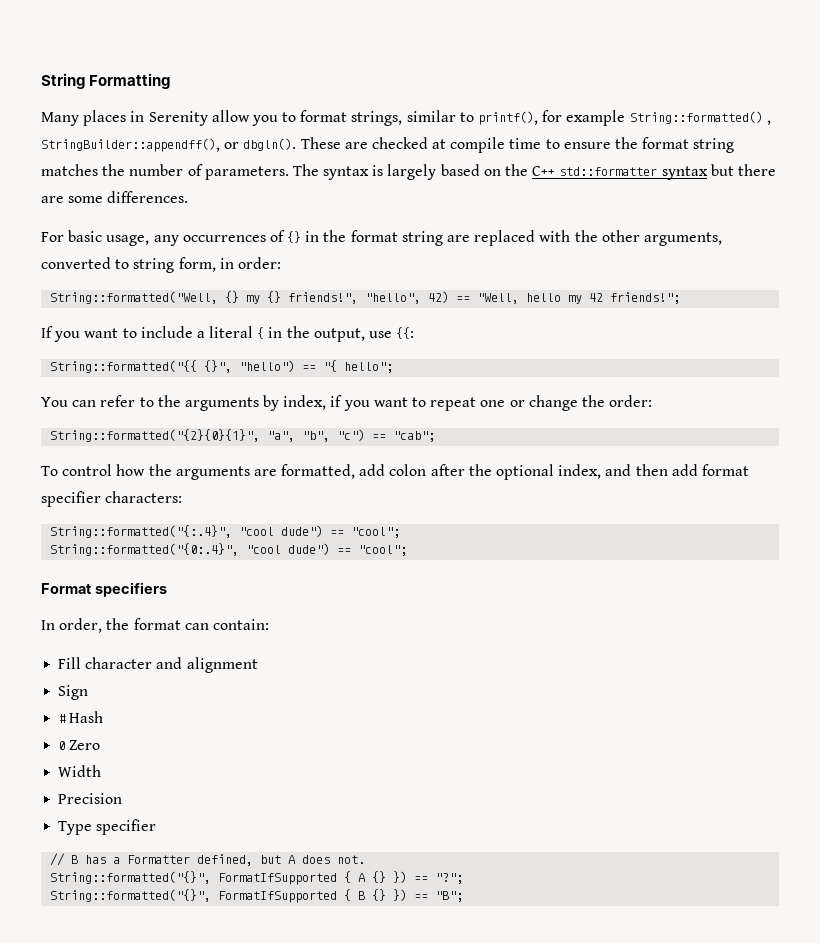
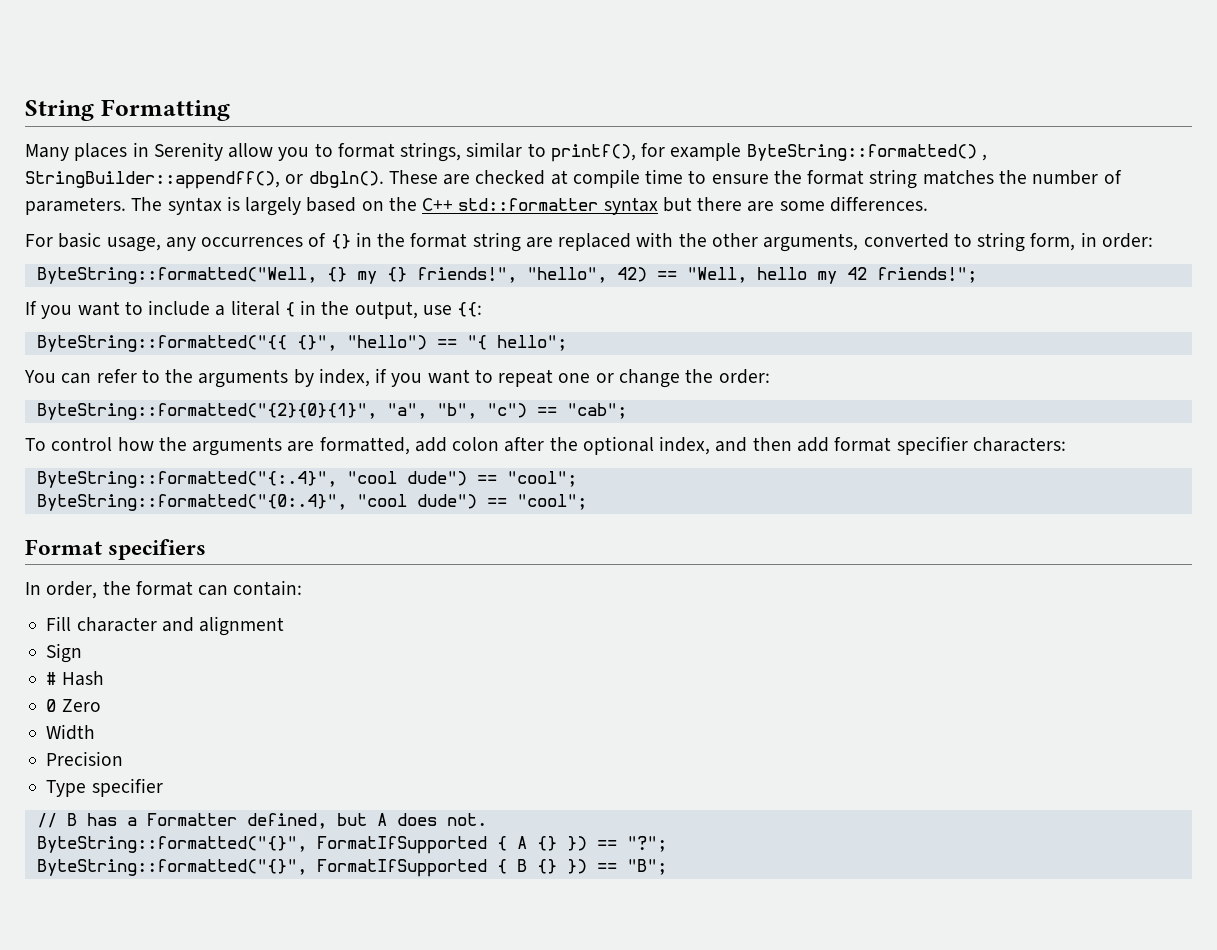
- Many places in Serenity allow you to format strings, similar to printf(), for example String::formatted() , StringBuilder::appendff(), or dbgln().
+ Many places in Serenity allow you to format strings, similar to printf(), for example ByteString::formatted() , StringBuilder::appendff(), or dbgln().
- String::formatted("Well, {} my {} friends!", "hello", 42) == "Well, hello my 42 friends!";
+ ByteString::formatted("Well, {} my {} friends!", "hello", 42) == "Well, hello my 42 friends!";
- String::formatted("{{ {}", "hello") == "{ hello";
+ ByteString::formatted("{{ {}", "hello") == "{ hello";
- String::formatted("{2}{0}{1}", "a", "b", "c") == "cab";
+ ByteString::formatted("{2}{0}{1}", "a", "b", "c") == "cab";
- String::formatted("{:.4}", "cool dude") == "cool";
- String::formatted("{0:.4}", "cool dude") == "cool";
+ ByteString::formatted("{:.4}", "cool dude") == "cool";
+ ByteString::formatted("{0:.4}", "cool dude") == "cool";
- String::formatted("{}", FormatIfSupported { A {} }) == "?";
+ ByteString::formatted("{}", FormatIfSupported { A {} }) == "?";
- String::formatted("{}", FormatIfSupported { B {} }) == "B";
+ ByteString::formatted("{}", FormatIfSupported { B {} }) == "B";

